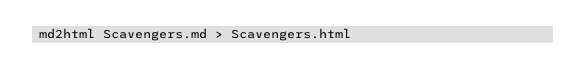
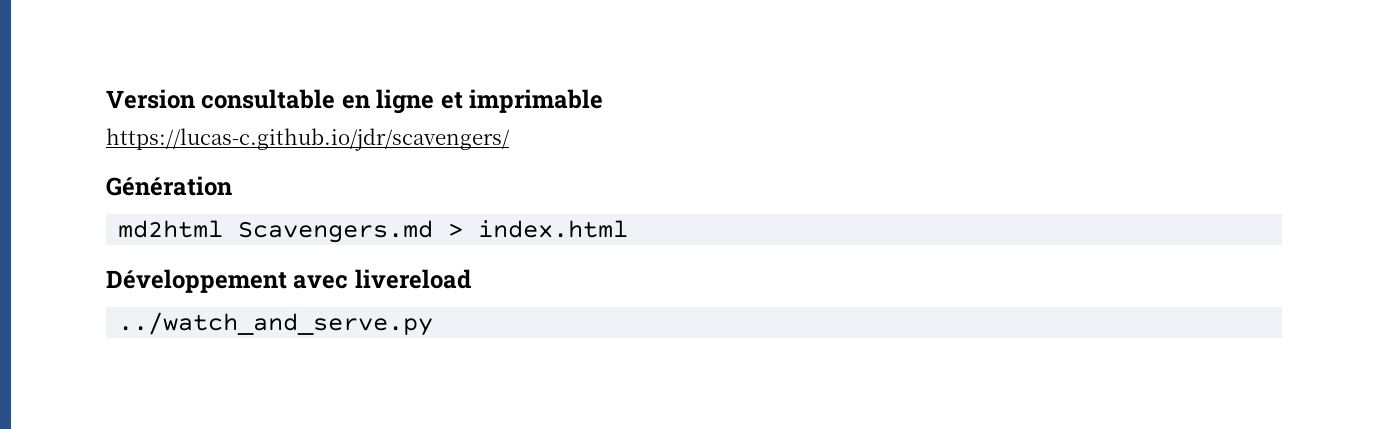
- md2html Scavengers.md > Scavengers.html
+ Version consultable en ligne et imprimable
+ https://lucas-c.github.io/jdr/scavengers/
+ Génération
+ md2html Scavengers.md > index.html
+ Développement avec livereload
+ ../watch_and_serve.py

